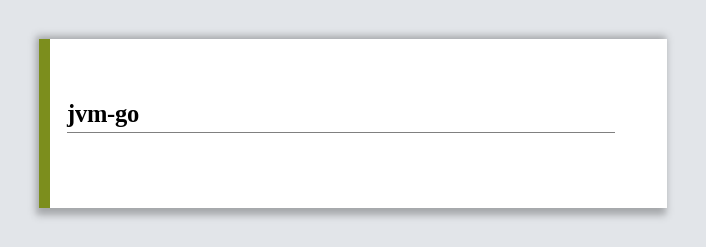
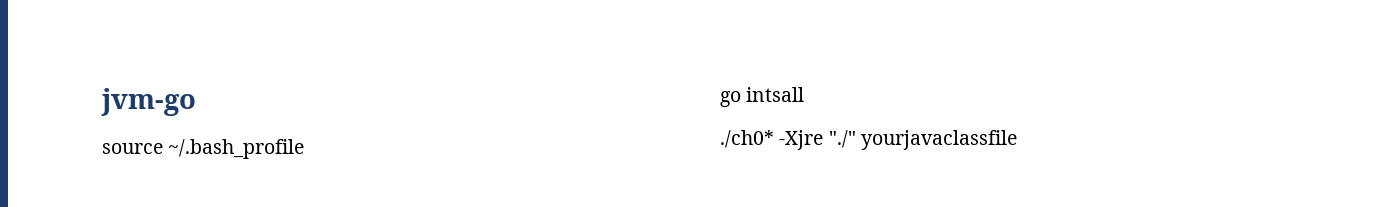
+ source ~/.bash_profile
+ go intsall
+ ./ch0* -Xjre "./" yourjavaclassfile

